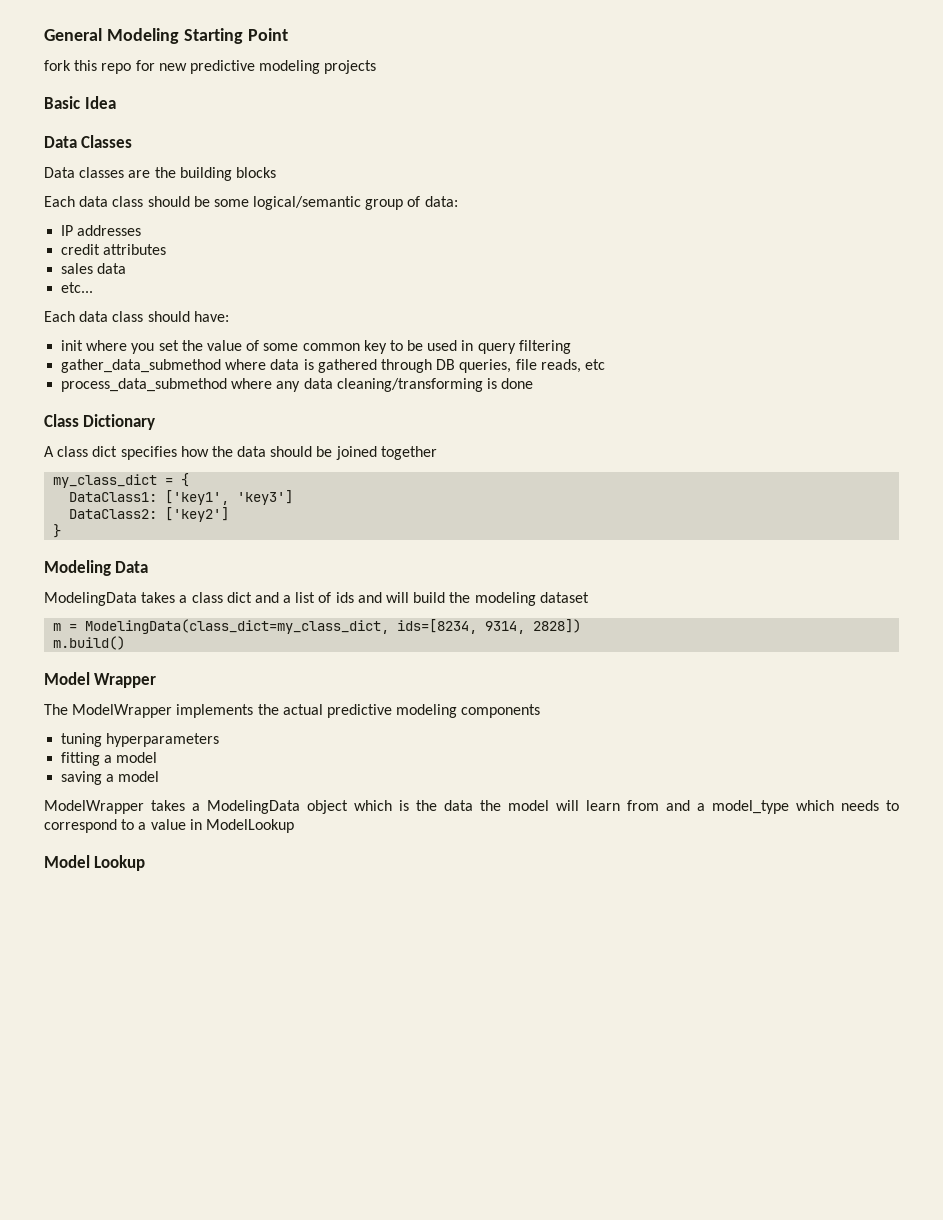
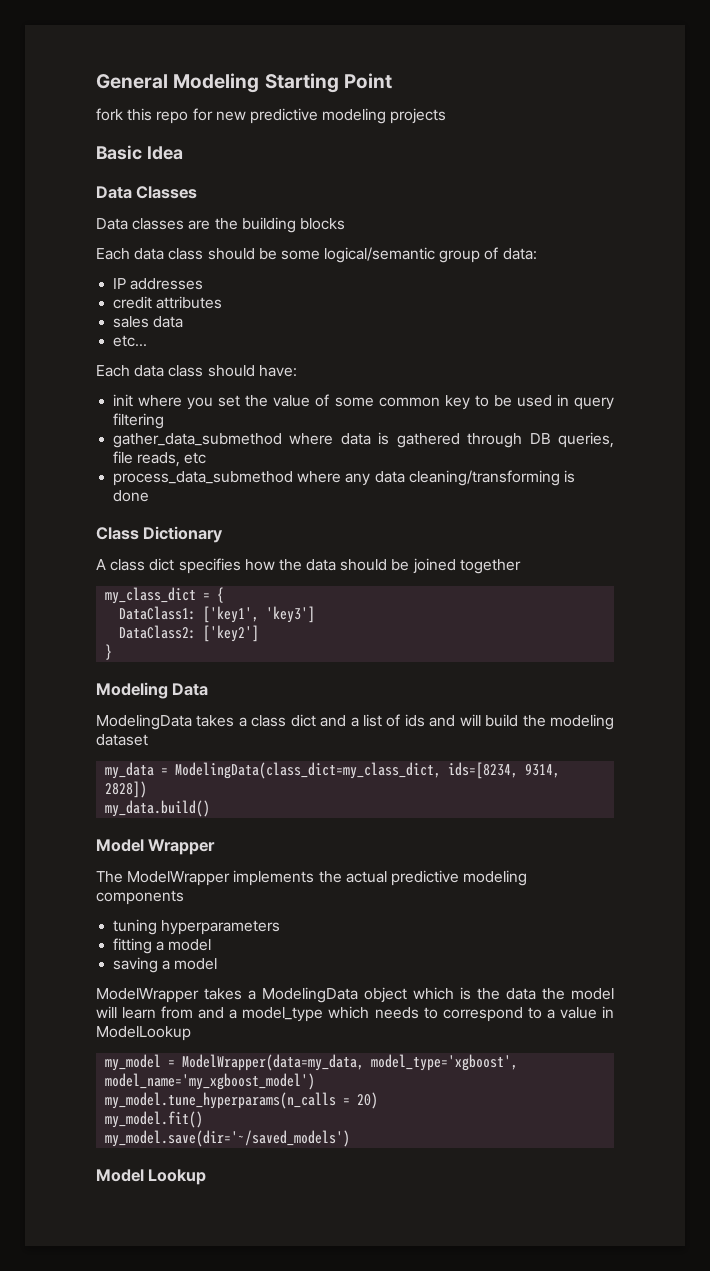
- m = ModelingData(class_dict=my_class_dict, ids=[8234, 9314, 2828])
+ my_data = ModelingData(class_dict=my_class_dict, ids=[8234, 9314, 2828])
- m.build()
+ my_data.build()
+ my_model = ModelWrapper(data=my_data, model_type='xgboost', model_name='my_xgboost_model')
+ my_model.tune_hyperparams(n_calls = 20)
+ my_model.fit()
+ my_model.save(dir='~/saved_models')

